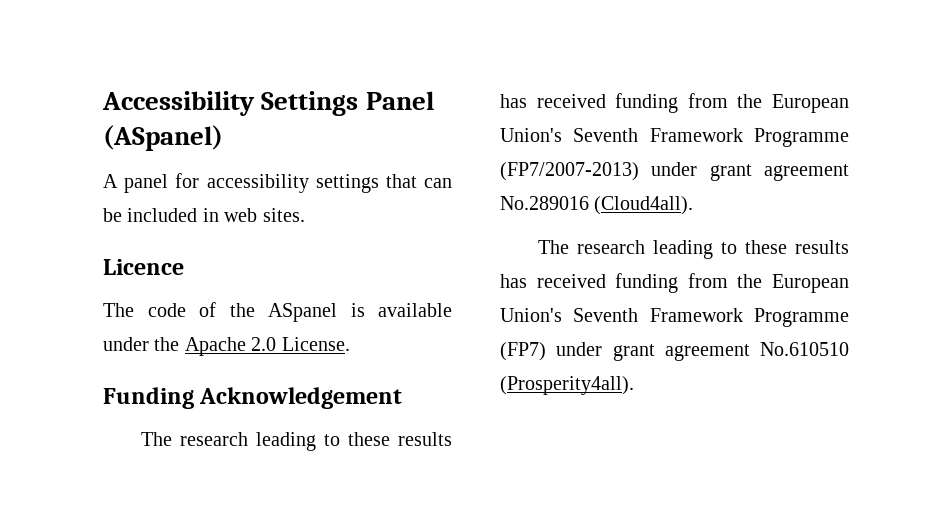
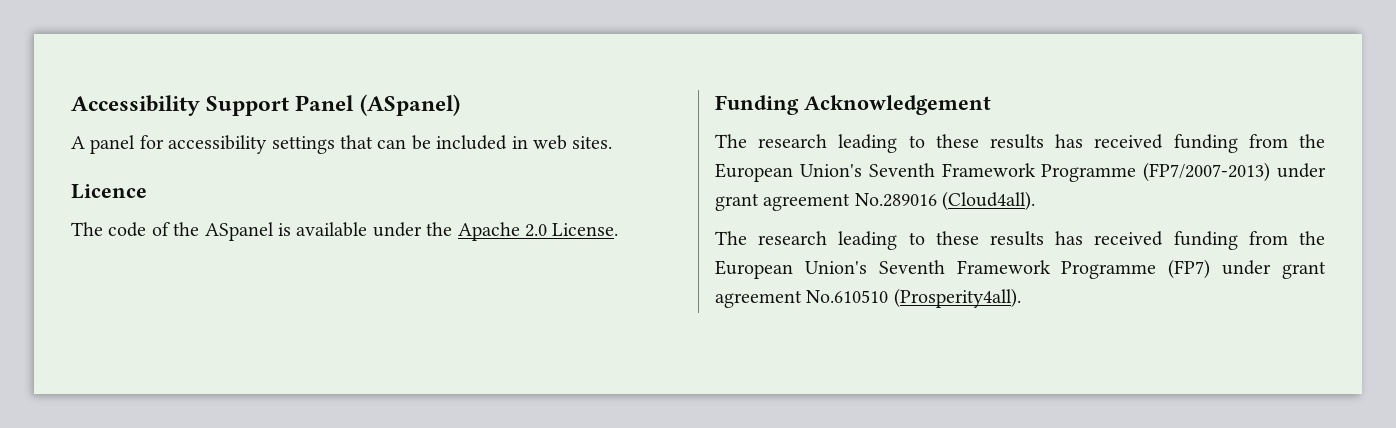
- Accessibility Settings Panel (ASpanel)
+ Accessibility Support Panel (ASpanel)

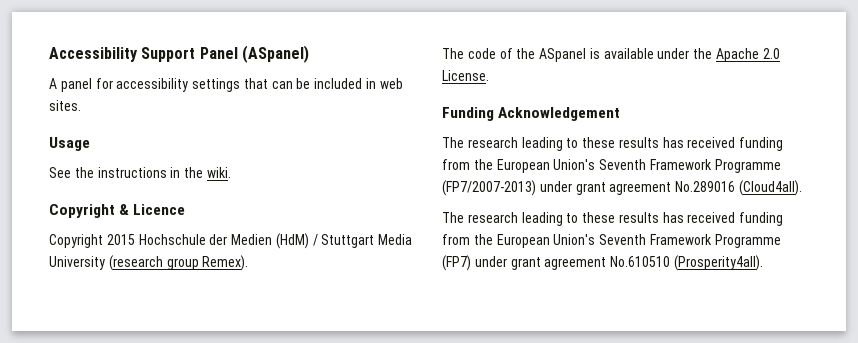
- Licence
+ Usage
+ See the instructions in the wiki.
+ Copyright & Licence
+ Copyright 2015 Hochschule der Medien (HdM) / Stuttgart Media University (research group Remex).

